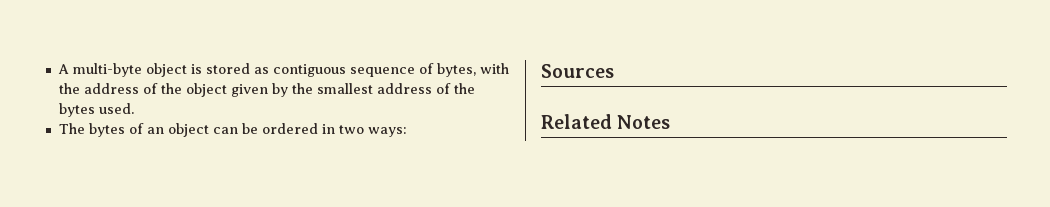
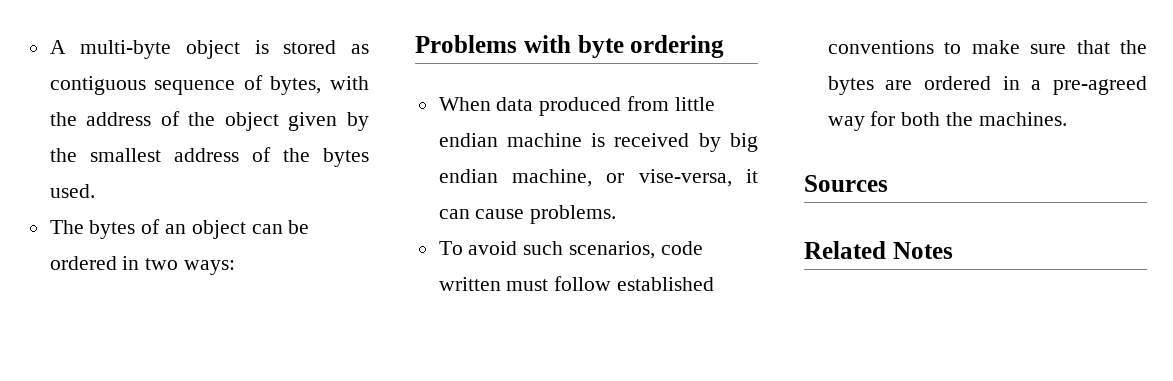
+ Problems with byte ordering
+ When data produced from little endian machine is received by big endian machine, or vise-versa, it can cause problems.
+ To avoid such scenarios, code written must follow established conventions to make sure that the bytes are ordered in a pre-agreed way for both the machines.

